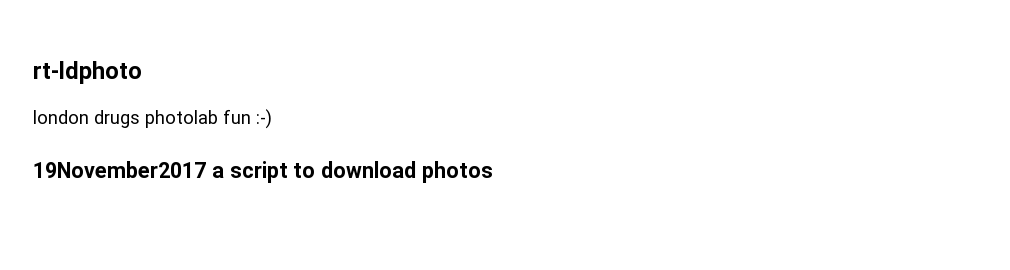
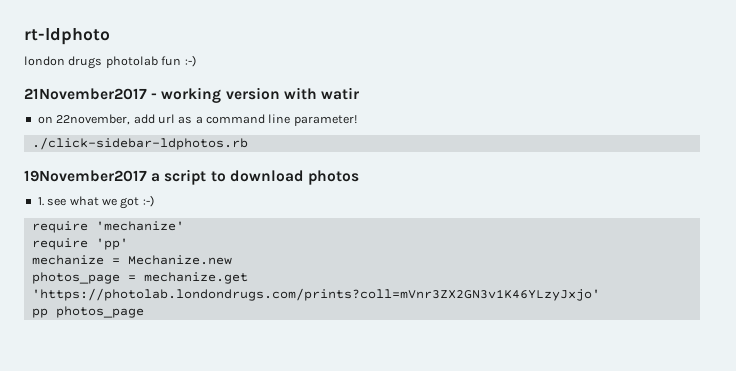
+ 21November2017 - working version with watir
+ on 22november, add url as a command line parameter!
+ ./click-sidebar-ldphotos.rb
+ 1. see what we got :-)
+ require 'mechanize'
+ require 'pp'
+ mechanize = Mechanize.new
+ photos_page = mechanize.get 'https://photolab.londondrugs.com/prints?coll=mVnr3ZX2GN3v1K46YLzyJxjo'
+ pp photos_page

